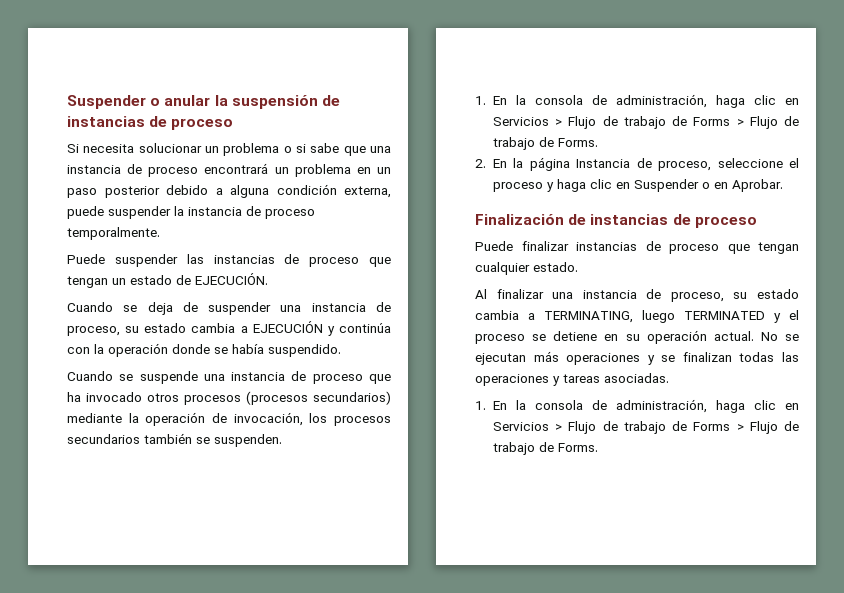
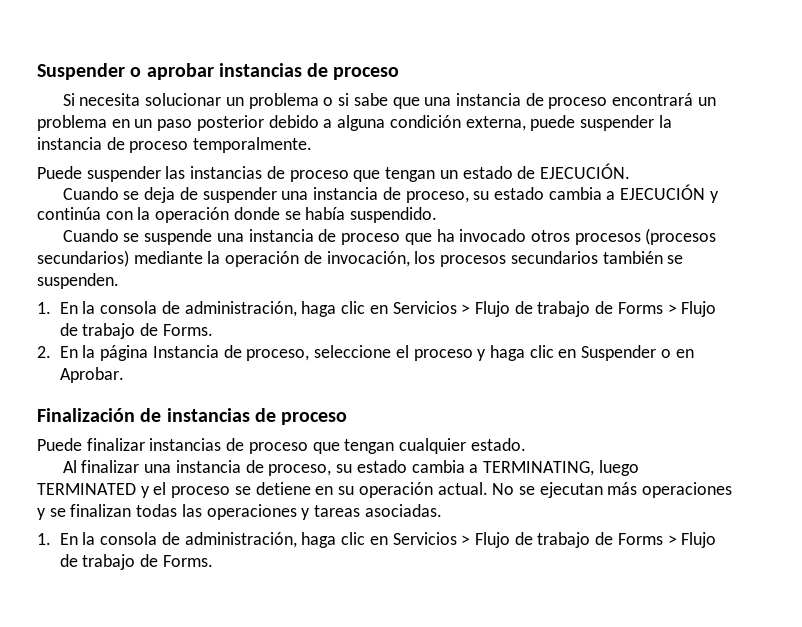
- Suspender o anular la suspensión de instancias de proceso
+ Suspender o aprobar instancias de proceso

